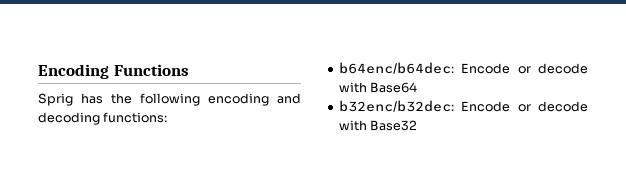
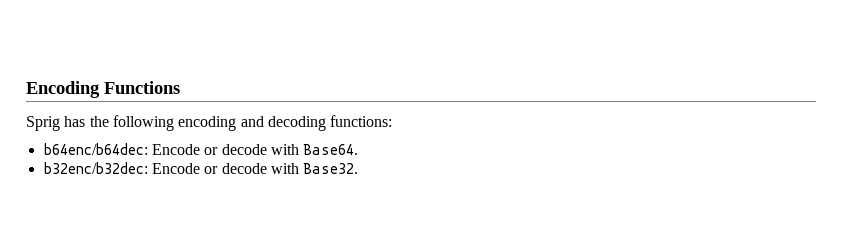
- b64enc/b64dec: Encode or decode with Base64
+ b64enc/b64dec: Encode or decode with Base64.
- b32enc/b32dec: Encode or decode with Base32
+ b32enc/b32dec: Encode or decode with Base32.

